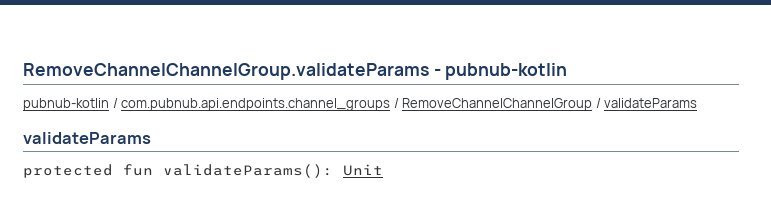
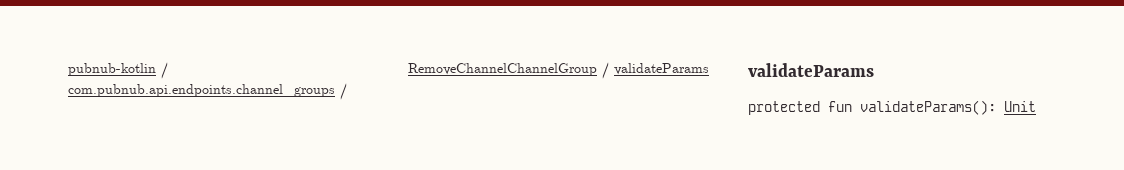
- RemoveChannelChannelGroup.validateParams - pubnub-kotlin

